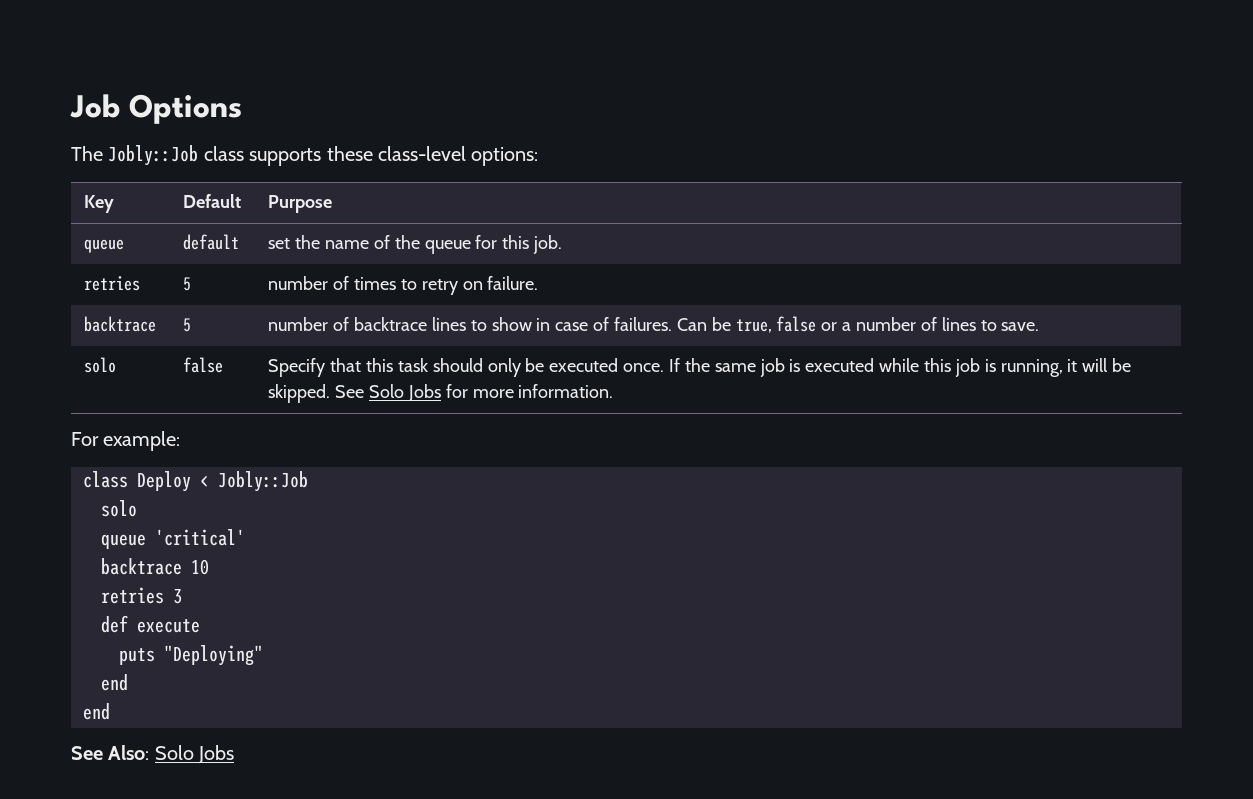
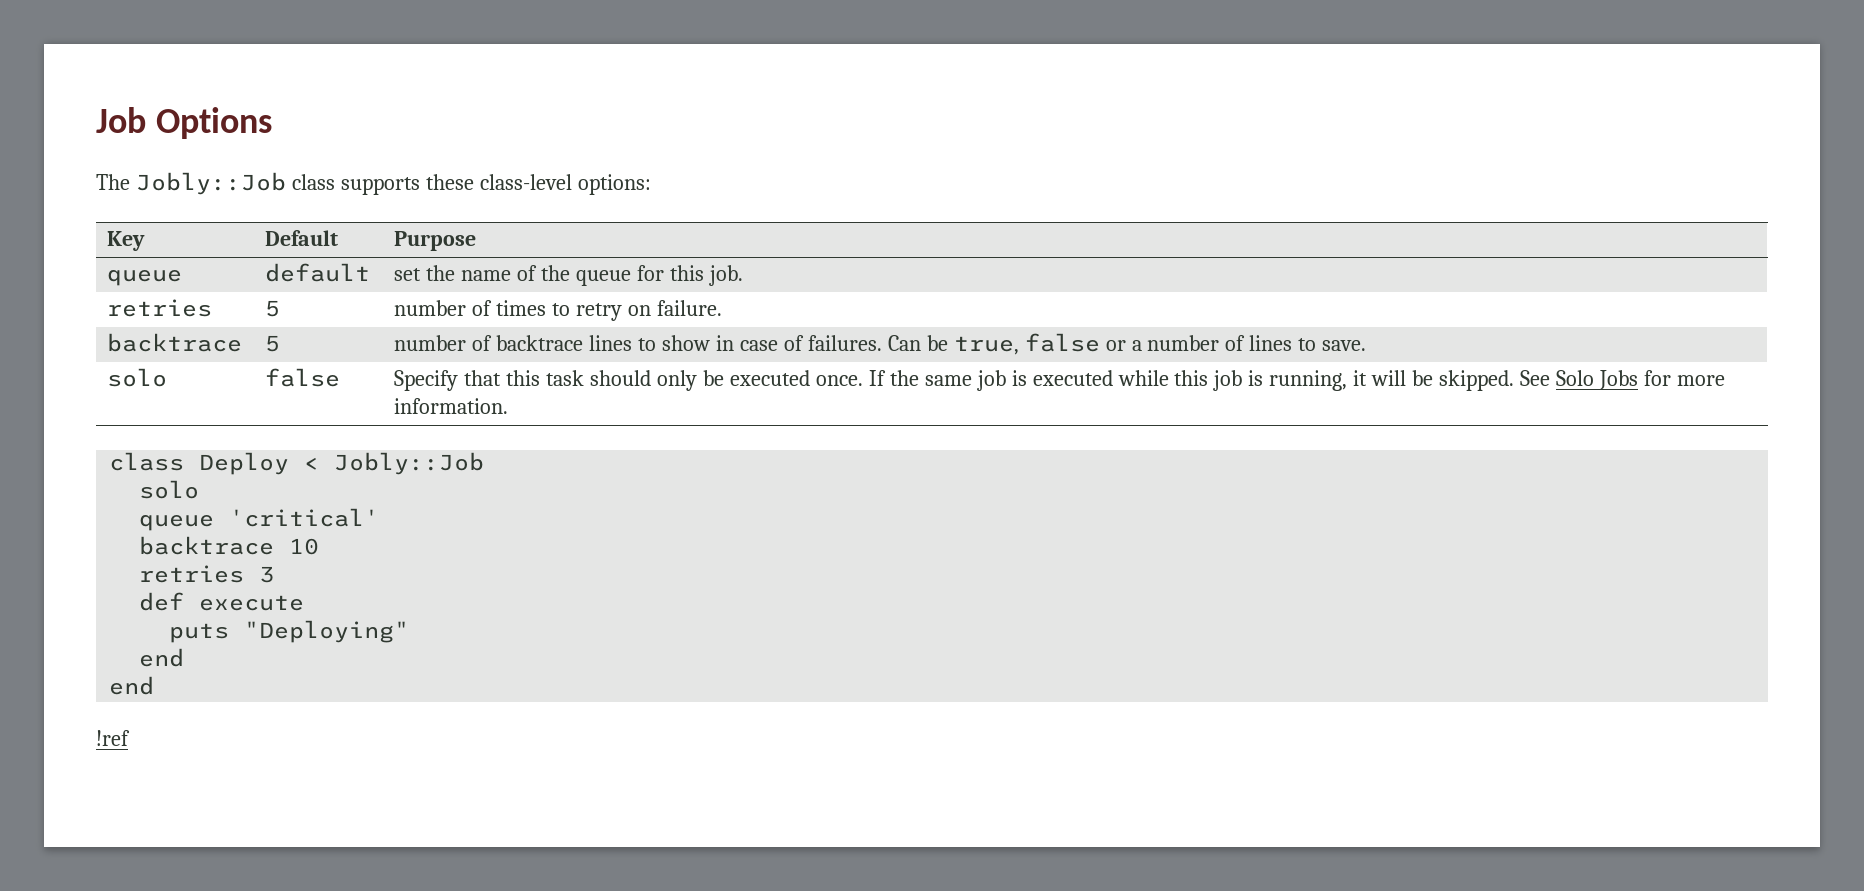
- For example:
- See Also: Solo Jobs
+ !ref

